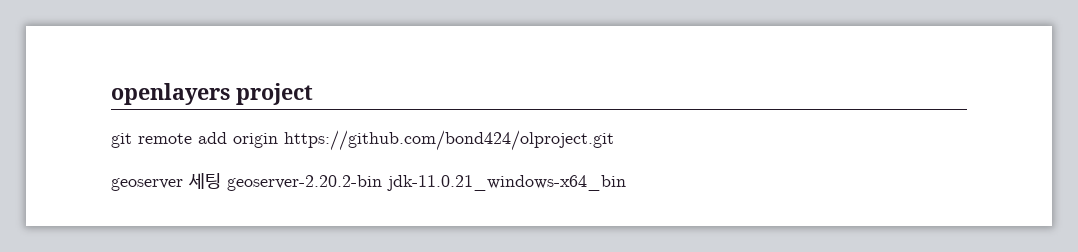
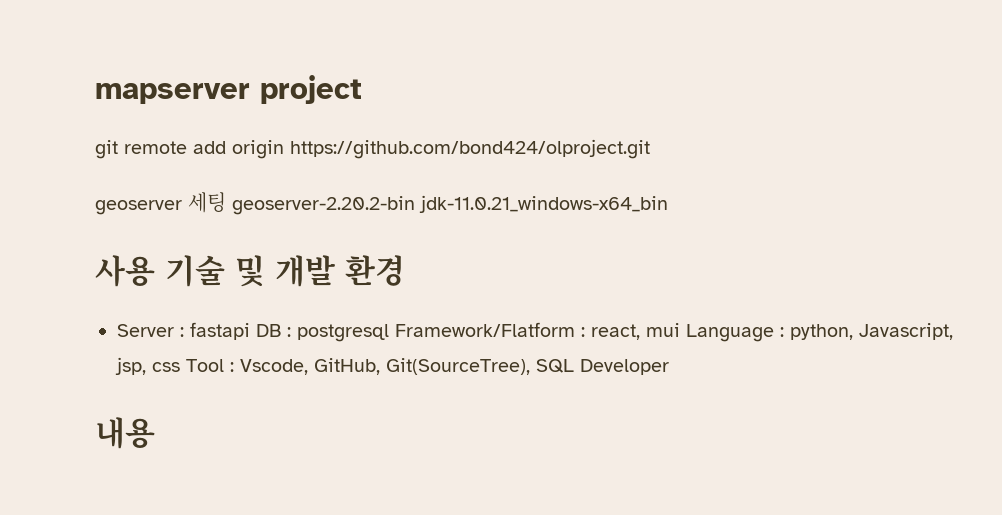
- openlayers project
+ mapserver project
+ 사용 기술 및 개발 환경
+ Server : fastapi DB : postgresql Framework/Flatform : react, mui Language : python, Javascript, jsp, css Tool : Vscode, GitHub, Git(SourceTree), SQL Developer
+ 내용

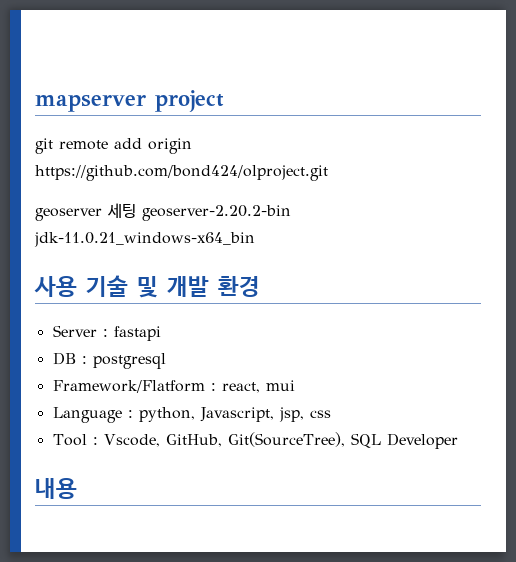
- Server : fastapi DB : postgresql Framework/Flatform : react, mui Language : python, Javascript, jsp, css Tool : Vscode, GitHub, Git(SourceTree), SQL Developer
+ Server : fastapi
+ DB : postgresql
+ Framework/Flatform : react, mui
+ Language : python, Javascript, jsp, css
+ Tool : Vscode, GitHub, Git(SourceTree), SQL Developer

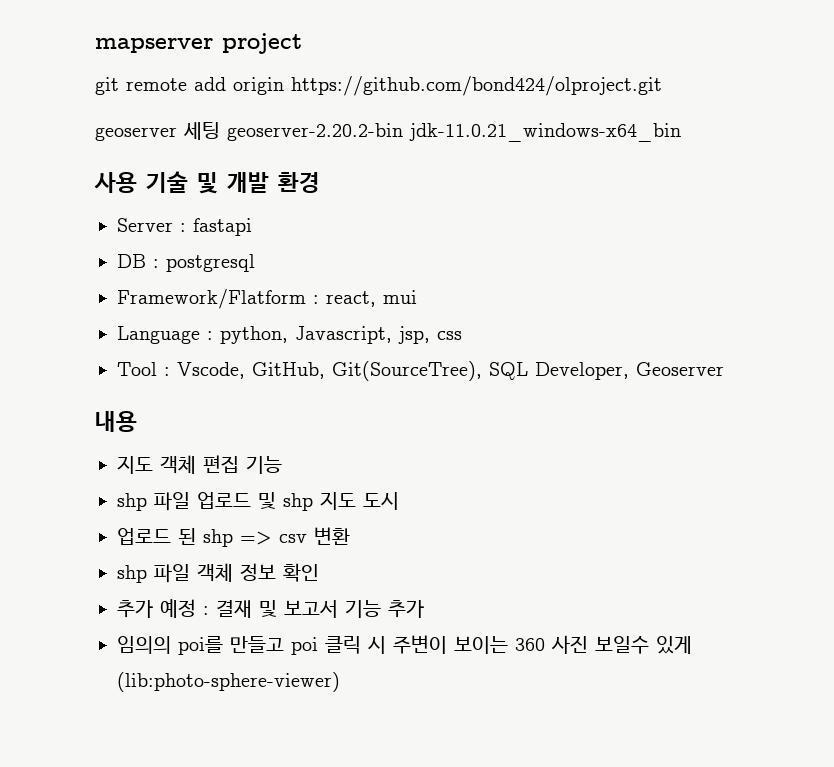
- Tool : Vscode, GitHub, Git(SourceTree), SQL Developer
+ Tool : Vscode, GitHub, Git(SourceTree), SQL Developer, Geoserver
+ 지도 객체 편집 기능
+ shp 파일 업로드 및 shp 지도 도시
+ 업로드 된 shp => csv 변환
+ shp 파일 객체 정보 확인
+ 추가 예정 : 결재 및 보고서 기능 추가
+ 임의의 poi를 만들고 poi 클릭 시 주변이 보이는 360 사진 보일수 있게 (lib:photo-sphere-viewer)

